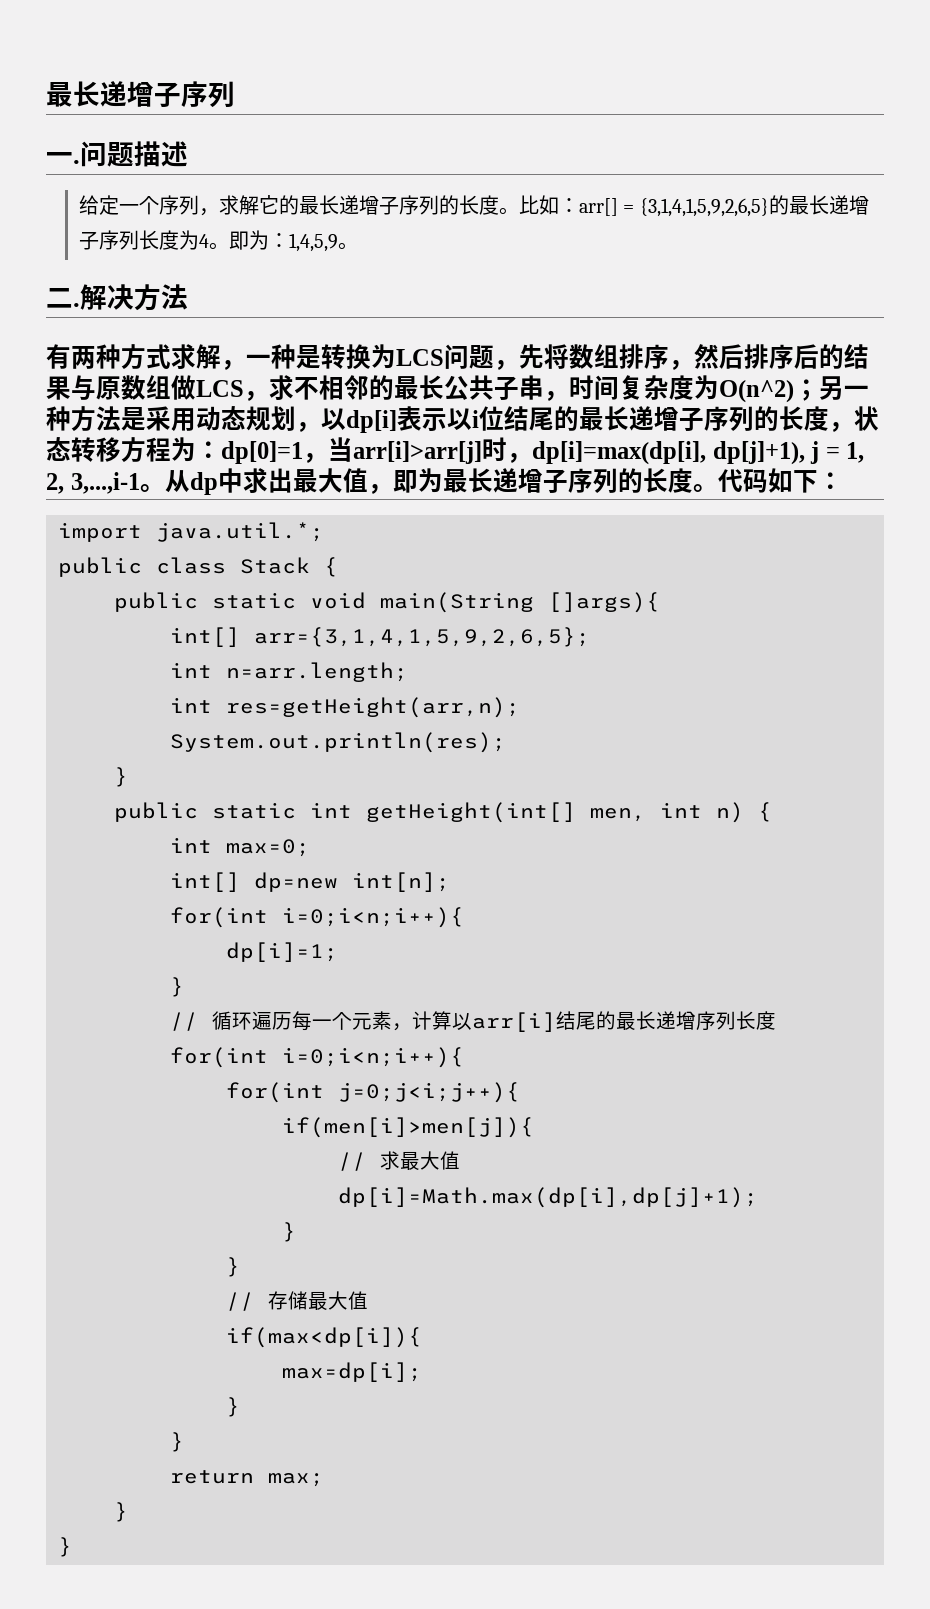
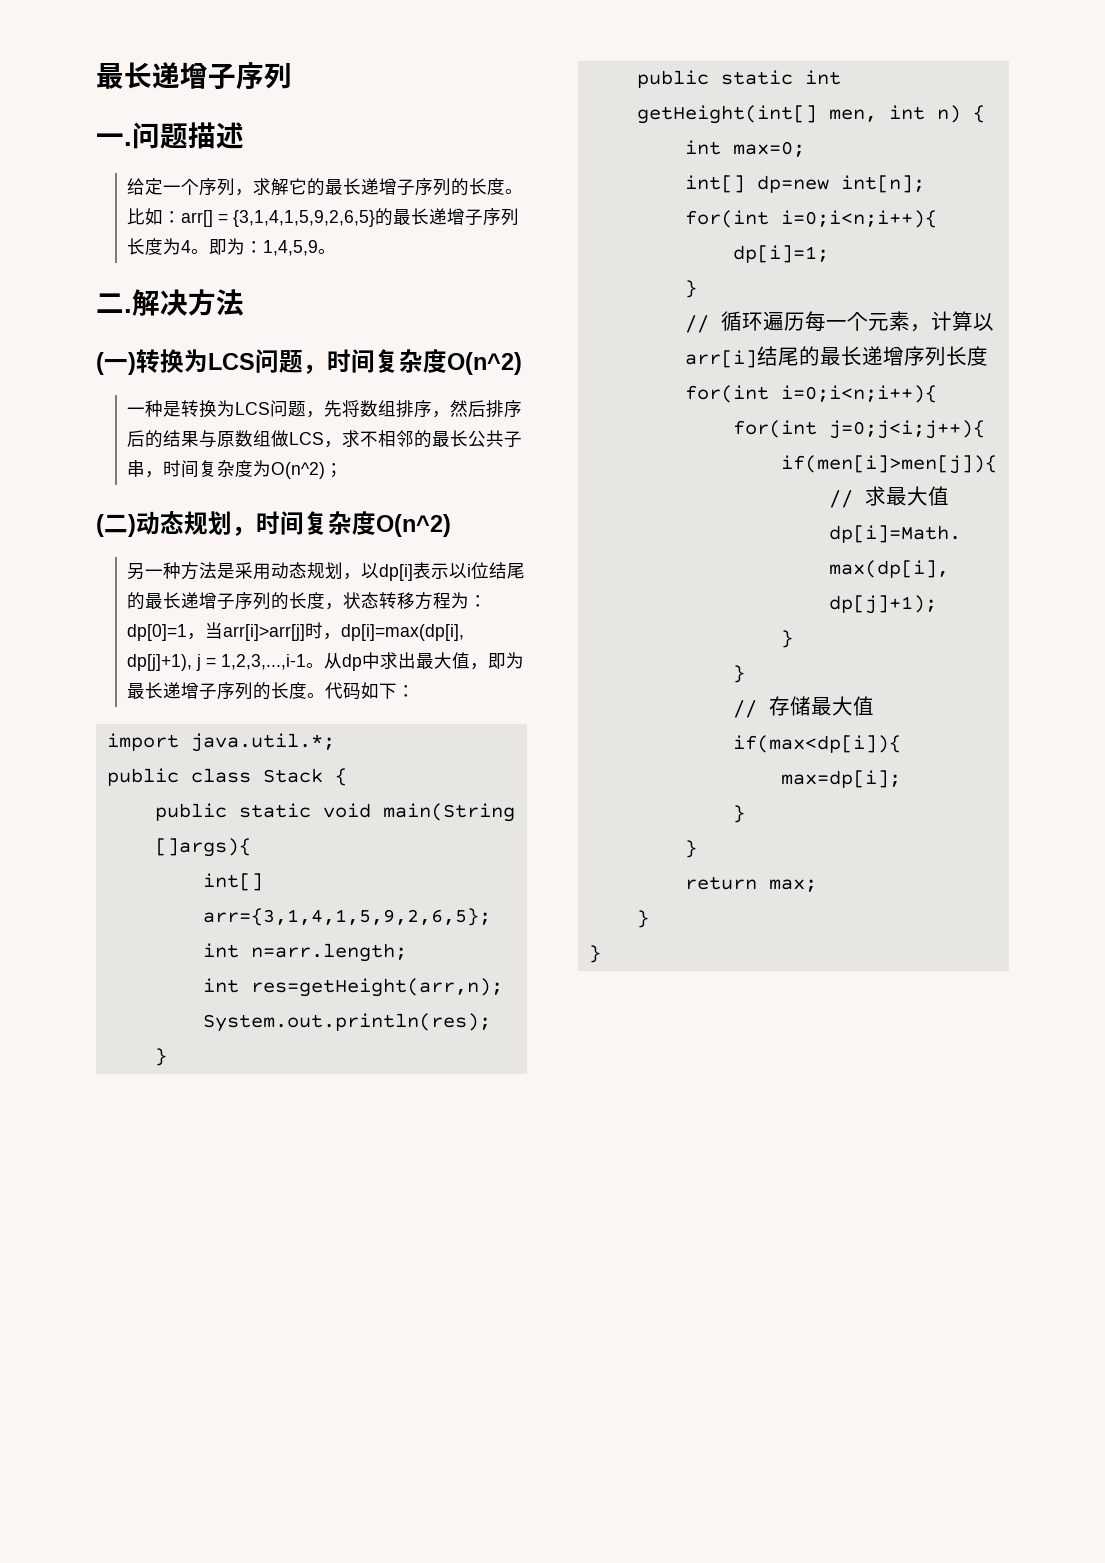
- 有两种方式求解，一种是转换为LCS问题，先将数组排序，然后排序后的结果与原数组做LCS，求不相邻的最长公共子串，时间复杂度为O(n^2)；另一种方法是采用动态规划，以dp[i]表示以i位结尾的最长递增子序列的长度，状态转移方程为：dp[0]=1，当arr[i]>arr[j]时，dp[i]=max(dp[i], dp[j]+1), j = 1, 2, 3,...,i-1。
+ (一)转换为LCS问题，时间复杂度O(n^2)
+ 一种是转换为LCS问题，先将数组排序，然后排序后的结果与原数组做LCS，求不相邻的最长公共子串，时间复杂度为O(n^2)；
+ (二)动态规划，时间复杂度O(n^2)
+ 另一种方法是采用动态规划，以dp[i]表示以i位结尾的最长递增子序列的长度，状态转移方程为：dp[0]=1，当arr[i]>arr[j]时，dp[i]=max(dp[i], dp[j]+1), j = 1,2,3,...,i-1。

